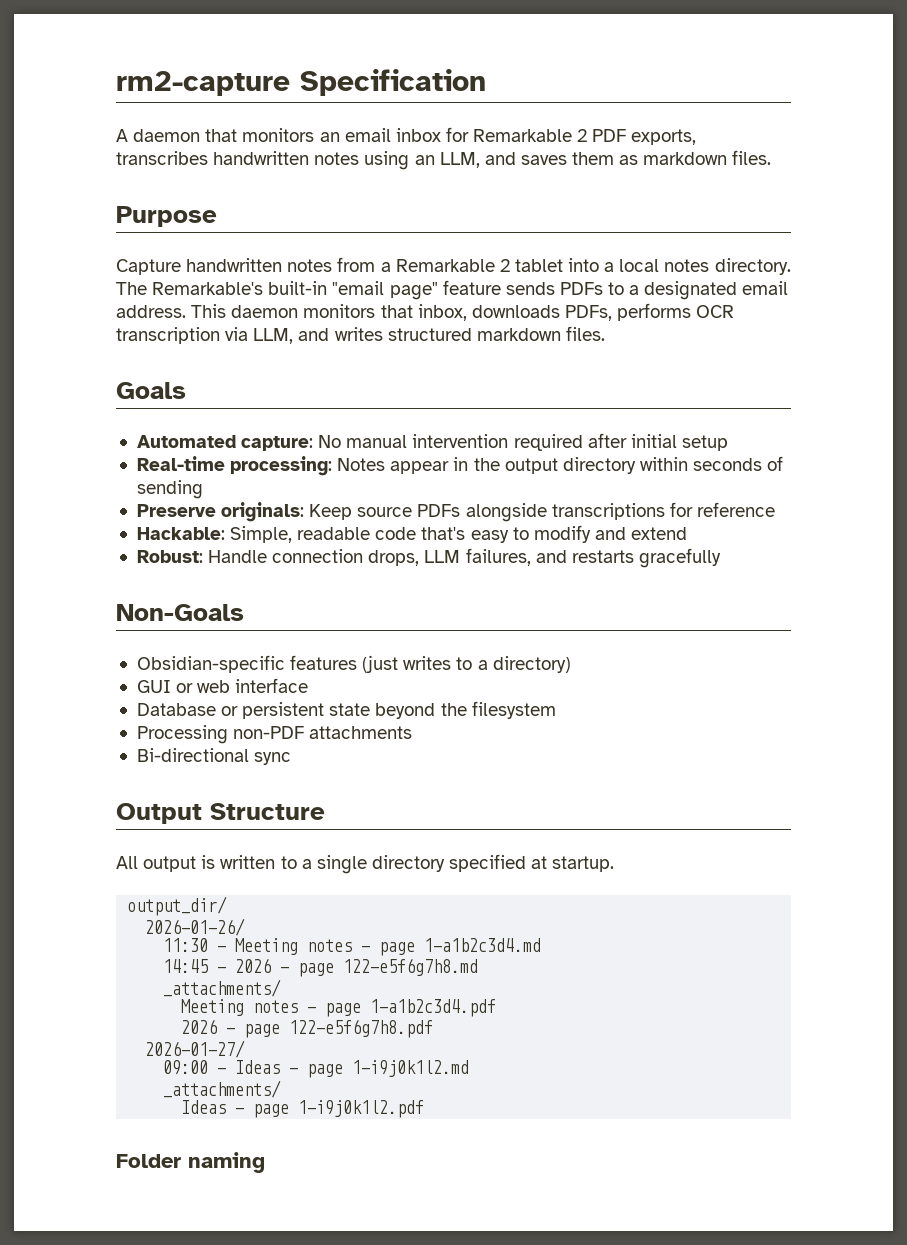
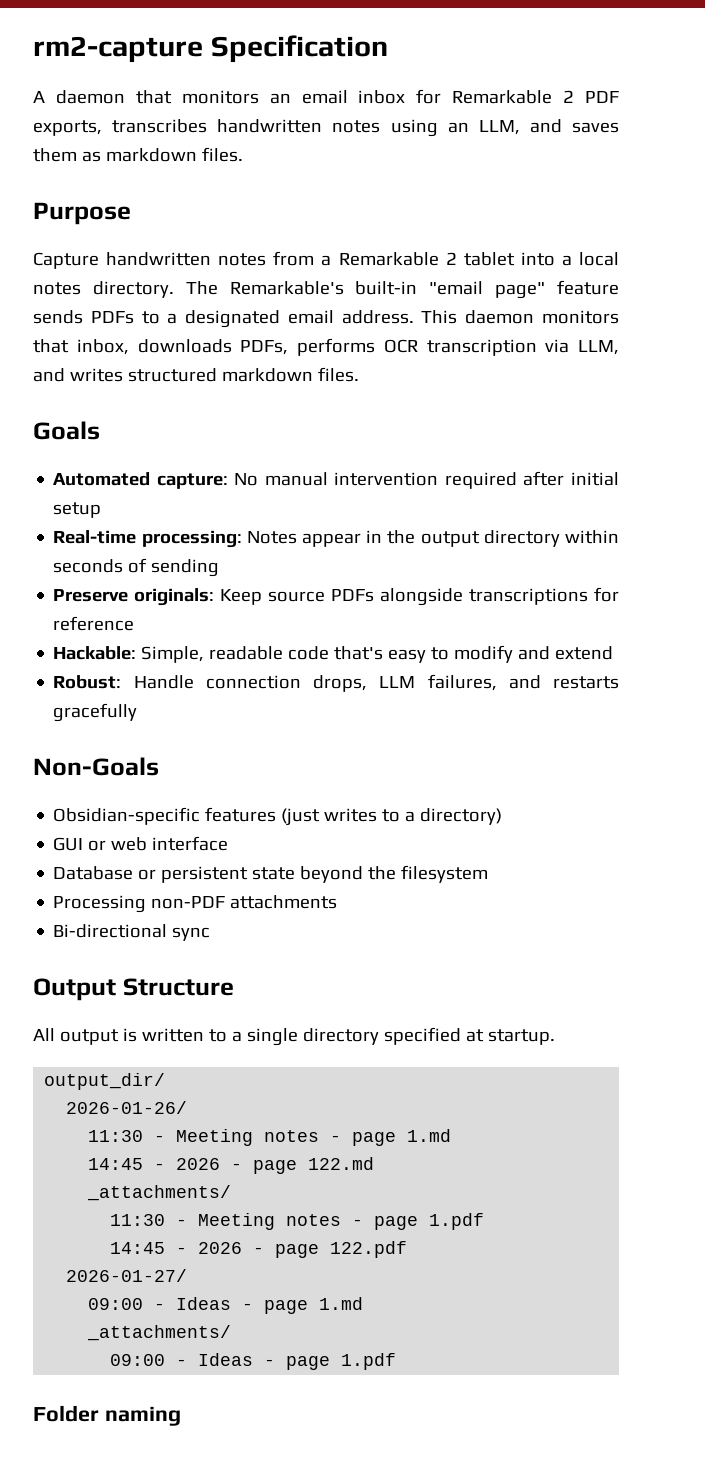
- 11:30 - Meeting notes - page 1-a1b2c3d4.md
- 14:45 - 2026 - page 122-e5f6g7h8.md
+ 11:30 - Meeting notes - page 1.md
+ 14:45 - 2026 - page 122.md
  _attachments/
- Meeting notes - page 1-a1b2c3d4.pdf
- 2026 - page 122-e5f6g7h8.pdf
+ 11:30 - Meeting notes - page 1.pdf
+ 14:45 - 2026 - page 122.pdf
- 09:00 - Ideas - page 1-i9j0k1l2.md
+ 09:00 - Ideas - page 1.md
  _attachments/
- Ideas - page 1-i9j0k1l2.pdf
+ 09:00 - Ideas - page 1.pdf

